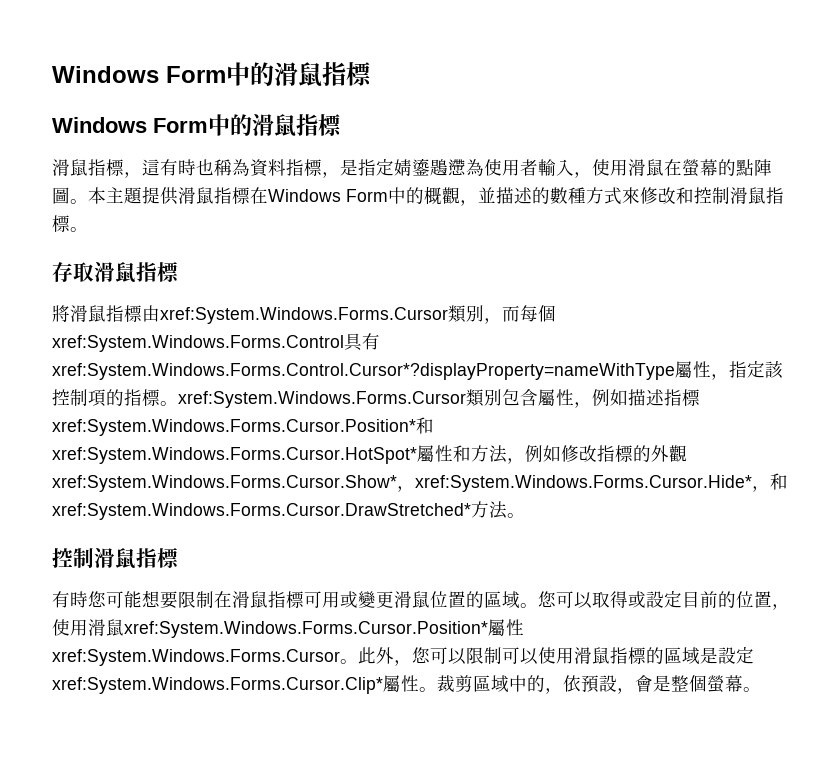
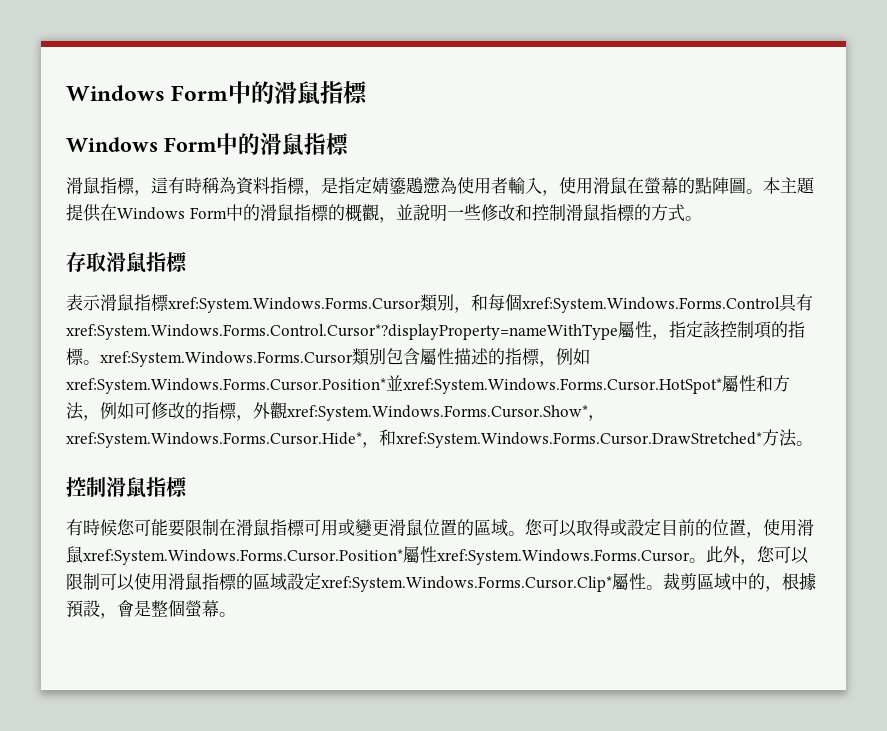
- 滑鼠指標，這有時也稱為資料指標，是指定婧鎏鶗懘為使用者輸入，使用滑鼠在螢幕的點陣圖。
+ 滑鼠指標，這有時稱為資料指標，是指定婧鎏鶗懘為使用者輸入，使用滑鼠在螢幕的點陣圖。
- 本主題提供滑鼠指標在Windows Form中的概觀，並描述的數種方式來修改和控制滑鼠指標。
+ 本主題提供在Windows Form中的滑鼠指標的概觀，並說明一些修改和控制滑鼠指標的方式。
- 將滑鼠指標由xref:System.Windows.Forms.Cursor類別，而每個xref:System.Windows.Forms.Control具有xref:System.Windows.Forms.Control.Cursor*?displayProperty=nameWithType屬性，指定該控制項的指標。xref:System.Windows.Forms.Cursor類別包含屬性，例如描述指標xref:System.Windows.Forms.Cursor.Position*和xref:System.Windows.Forms.Cursor.HotSpot*屬性和方法，例如修改指標的外觀xref:System.Windows.Forms.Cursor.Show*，xref:System.Windows.Forms.Cursor.Hide*，和xref:System.Windows.Forms.Cursor.DrawStretched*方法。
+ 表示滑鼠指標xref:System.Windows.Forms.Cursor類別，和每個xref:System.Windows.Forms.Control具有xref:System.Windows.Forms.Control.Cursor*?displayProperty=nameWithType屬性，指定該控制項的指標。xref:System.Windows.Forms.Cursor類別包含屬性描述的指標，例如xref:System.Windows.Forms.Cursor.Position*並xref:System.Windows.Forms.Cursor.HotSpot*屬性和方法，例如可修改的指標，外觀xref:System.Windows.Forms.Cursor.Show*，xref:System.Windows.Forms.Cursor.Hide*，和xref:System.Windows.Forms.Cursor.DrawStretched*方法。
- 有時您可能想要限制在滑鼠指標可用或變更滑鼠位置的區域。
+ 有時候您可能要限制在滑鼠指標可用或變更滑鼠位置的區域。
- 此外，您可以限制可以使用滑鼠指標的區域是設定xref:System.Windows.Forms.Cursor.Clip*屬性。
+ 此外，您可以限制可以使用滑鼠指標的區域設定xref:System.Windows.Forms.Cursor.Clip*屬性。
- 裁剪區域中的，依預設，會是整個螢幕。
+ 裁剪區域中的，根據預設，會是整個螢幕。

